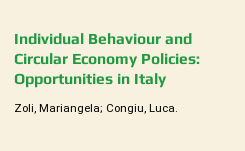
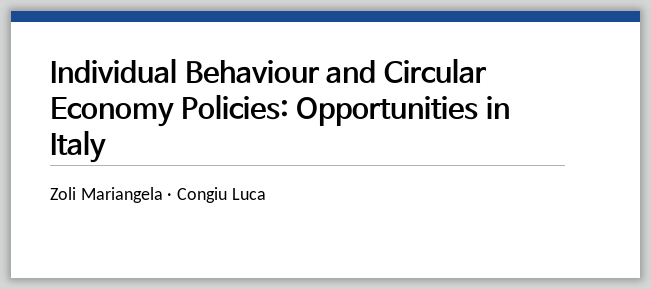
- Zoli, Mariangela; Congiu, Luca.
+ Zoli Mariangela · Congiu Luca

